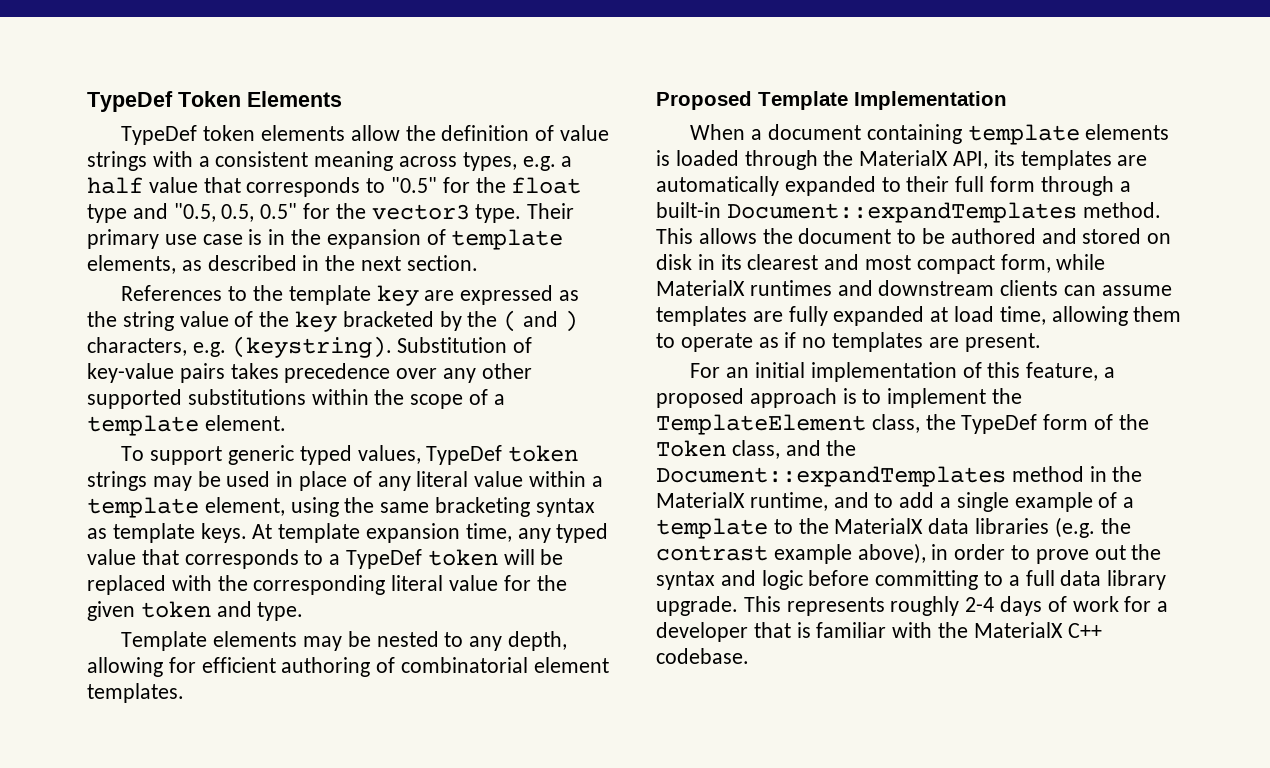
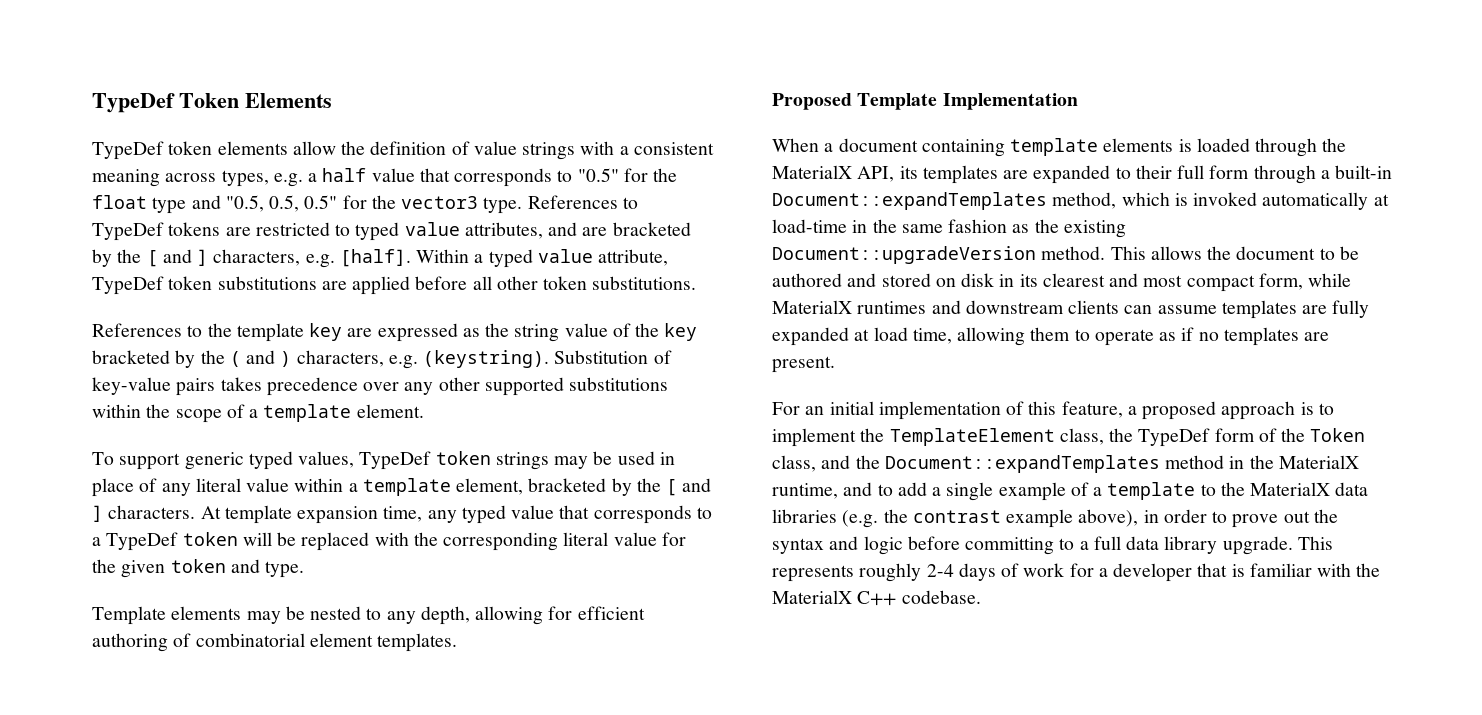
- Their primary use case is in the expansion of template elements, as described in the next section.
+ References to TypeDef tokens are restricted to typed value attributes, and are bracketed by the [ and ] characters, e.g. [half]. Within a typed value attribute, TypeDef token substitutions are applied before all other token substitutions.
- To support generic typed values, TypeDef token strings may be used in place of any literal value within a template element, using the same bracketing syntax as template keys.
+ To support generic typed values, TypeDef token strings may be used in place of any literal value within a template element, bracketed by the [ and ] characters.
- When a document containing template elements is loaded through the MaterialX API, its templates are automatically expanded to their full form through a built-in Document::expandTemplates method.
+ When a document containing template elements is loaded through the MaterialX API, its templates are expanded to their full form through a built-in Document::expandTemplates method, which is invoked automatically at load-time in the same fashion as the existing Document::upgradeVersion method.

